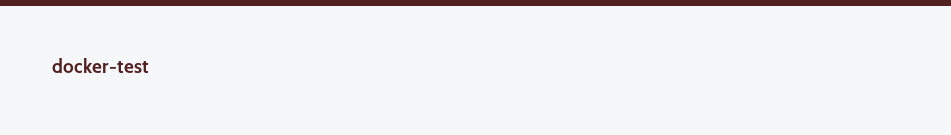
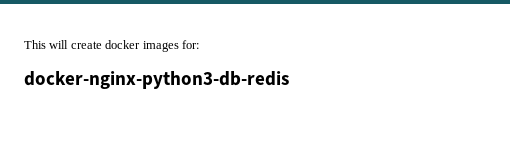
- docker-test
+ This will create docker images for:
+ docker-nginx-python3-db-redis

